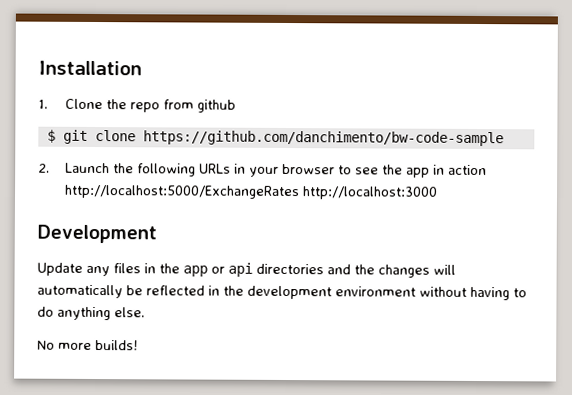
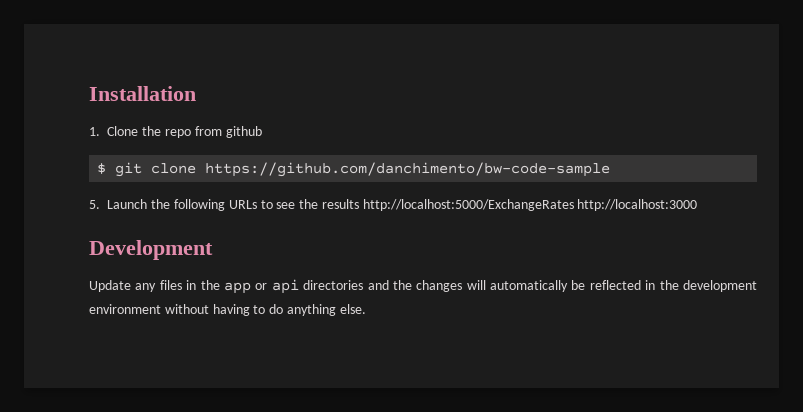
- 2. Launch the following URLs in your browser to see the app in action http://localhost:5000/ExchangeRates http://localhost:3000
+ 5. Launch the following URLs to see the results http://localhost:5000/ExchangeRates http://localhost:3000
- No more builds!

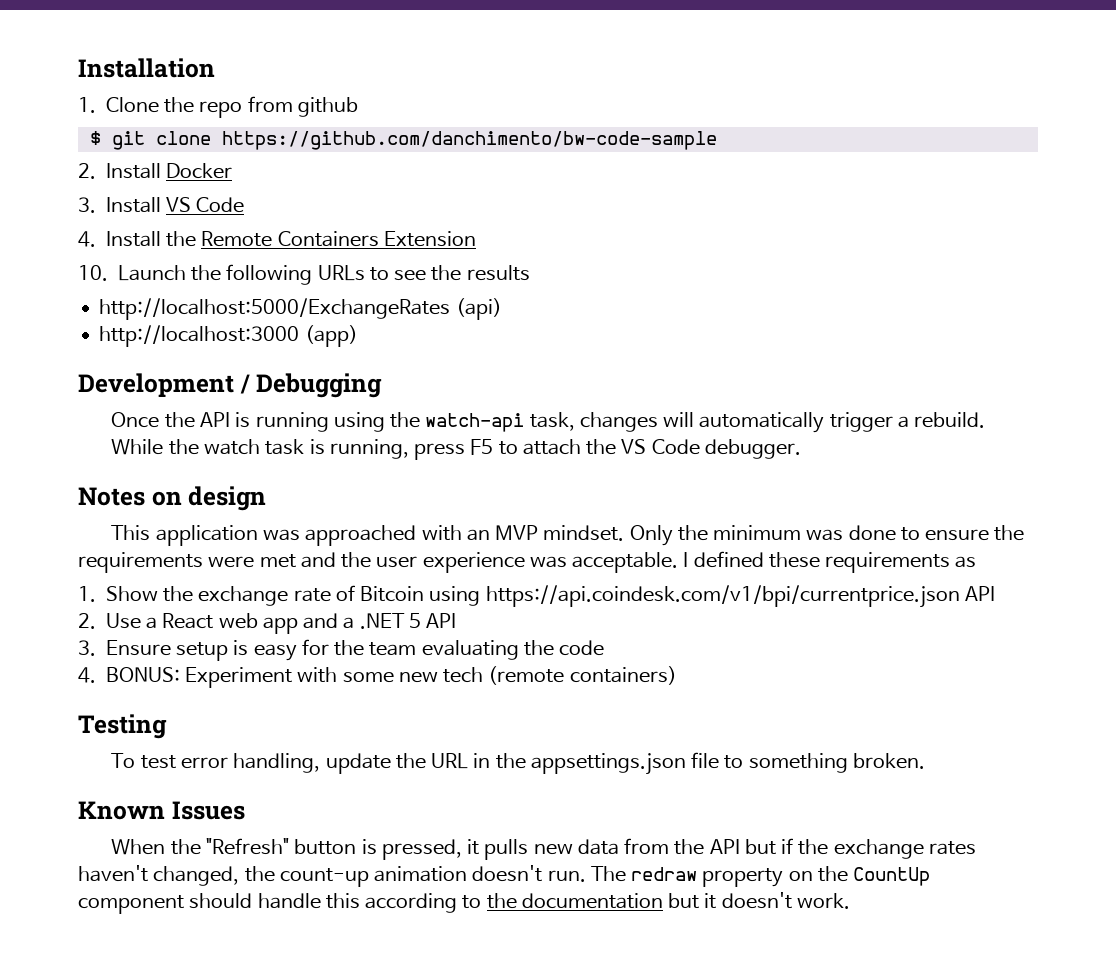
- 5. Launch the following URLs to see the results http://localhost:5000/ExchangeRates http://localhost:3000
+ 2. Install Docker
+ 3. Install VS Code
+ 4. Install the Remote Containers Extension
+ 10. Launch the following URLs to see the results
+ http://localhost:5000/ExchangeRates (api)
+ http://localhost:3000 (app)
- Development
- Update any files in the app or api directories and the changes will automatically be reflected in the development environment without having to do anything else.
+ Development / Debugging
+ Once the API is running using the watch-api task, changes will automatically trigger a rebuild.
+ While the watch task is running, press F5 to attach the VS Code debugger.
+ Notes on design
+ This application was approached with an MVP mindset. Only the minimum was done to ensure the requirements were met and the user experience was acceptable. I defined these requirements as
+ 1. Show the exchange rate of Bitcoin using https://api.coindesk.com/v1/bpi/currentprice.json API
+ 2. Use a React web app and a .NET 5 API
+ 3. Ensure setup is easy for the team evaluating the code
+ 4. BONUS: Experiment with some new tech (remote containers)
+ Testing
+ To test error handling, update the URL in the appsettings.json file to something broken.
+ Known Issues
+ When the "Refresh" button is pressed, it pulls new data from the API but if the exchange rates haven't changed, the count-up animation doesn't run. The redraw property on the CountUp component should handle this according to the documentation but it doesn't work.

